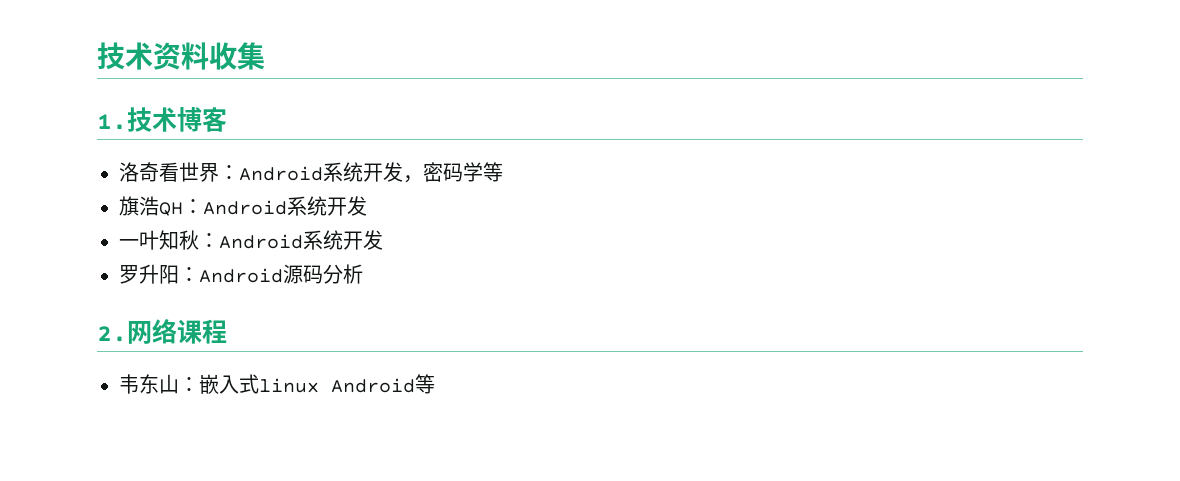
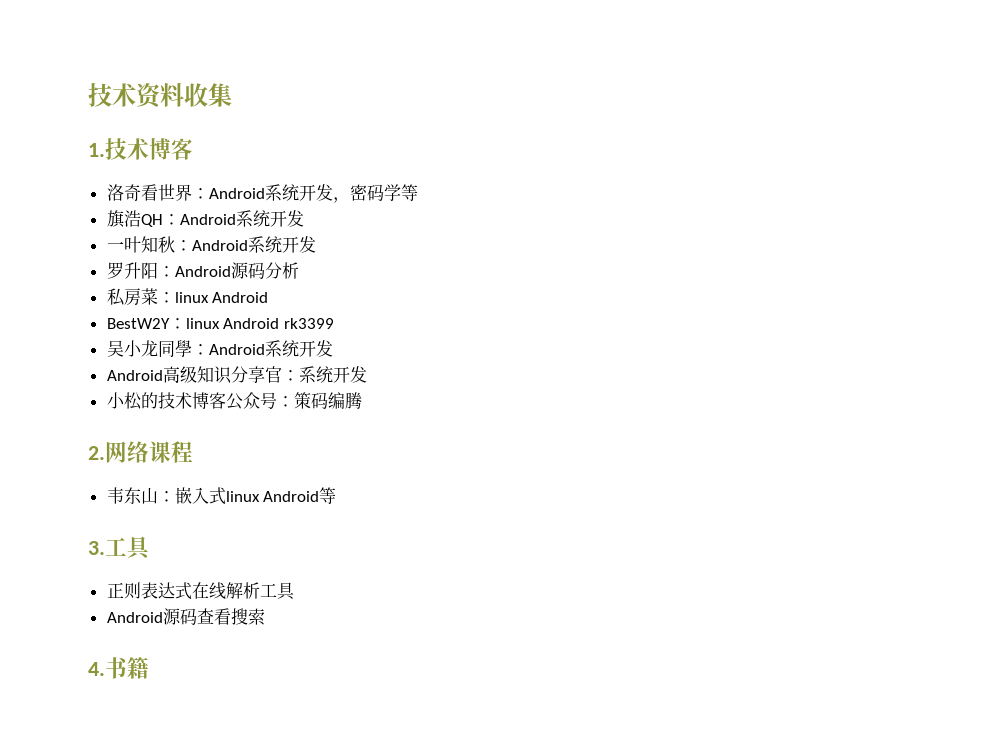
+ 私房菜：linux Android
+ BestW2Y：linux Android rk3399
+ 吴小龙同學：Android系统开发
+ Android高级知识分享官：系统开发
+ 小松的技术博客公众号：策码编腾
+ 3.工具
+ 正则表达式在线解析工具
+ Android源码查看搜索
+ 4.书籍

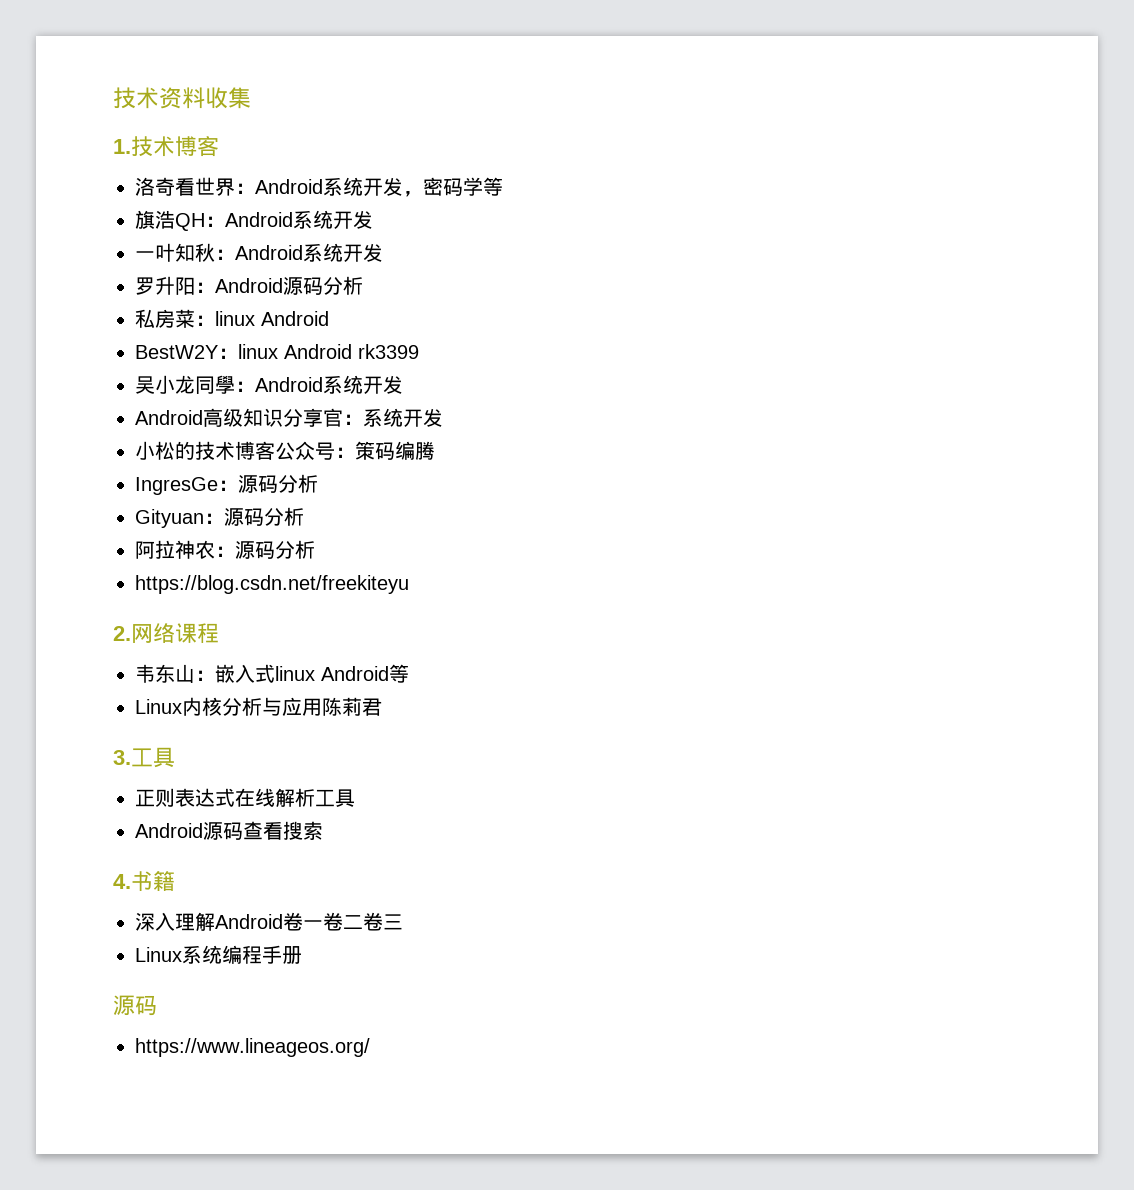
+ IngresGe：源码分析
+ Gityuan：源码分析
+ 阿拉神农：源码分析
+ https://blog.csdn.net/freekiteyu
+ Linux内核分析与应用陈莉君
+ 深入理解Android卷一卷二卷三
+ Linux系统编程手册
+ 源码
+ https://www.lineageos.org/

